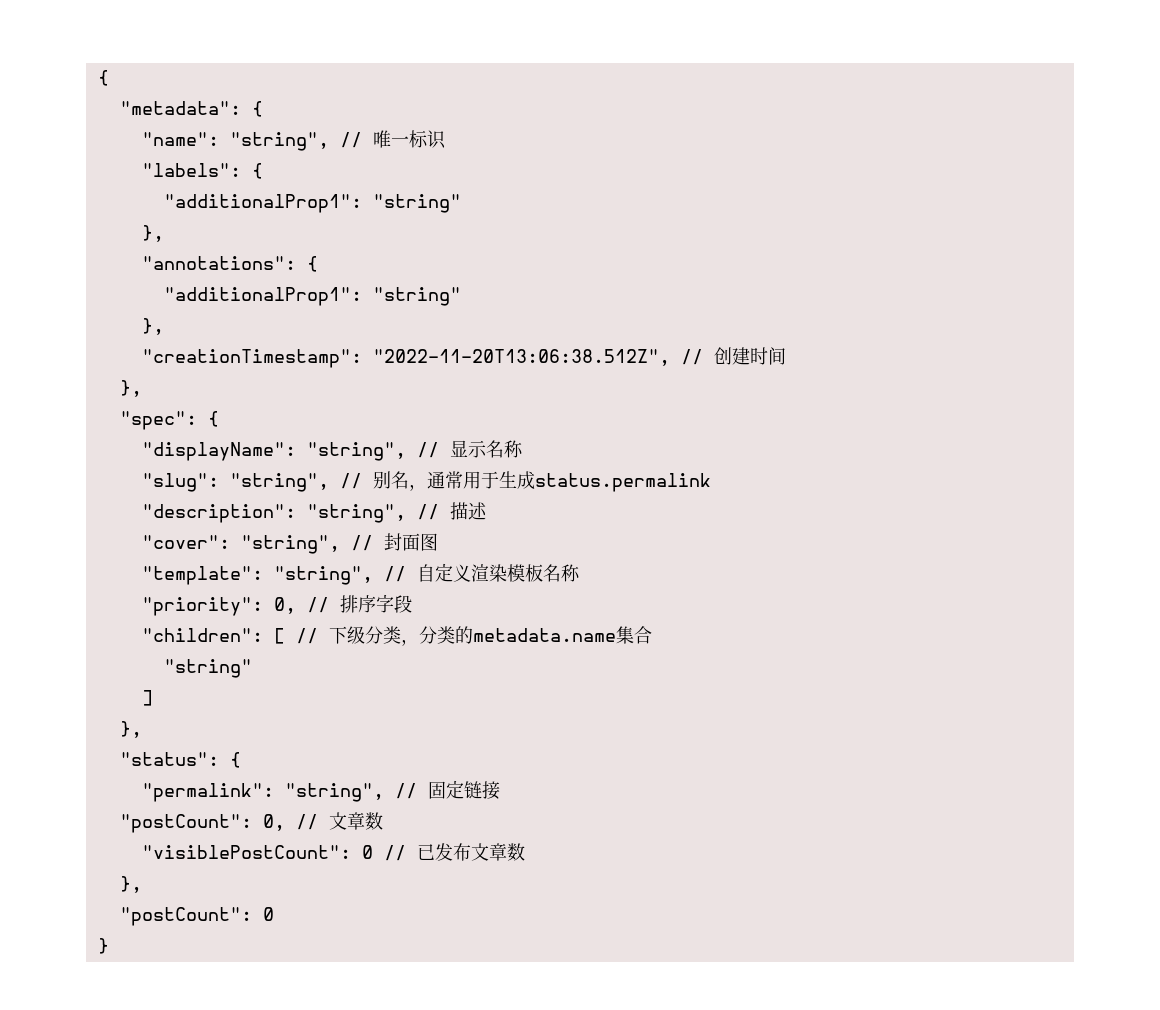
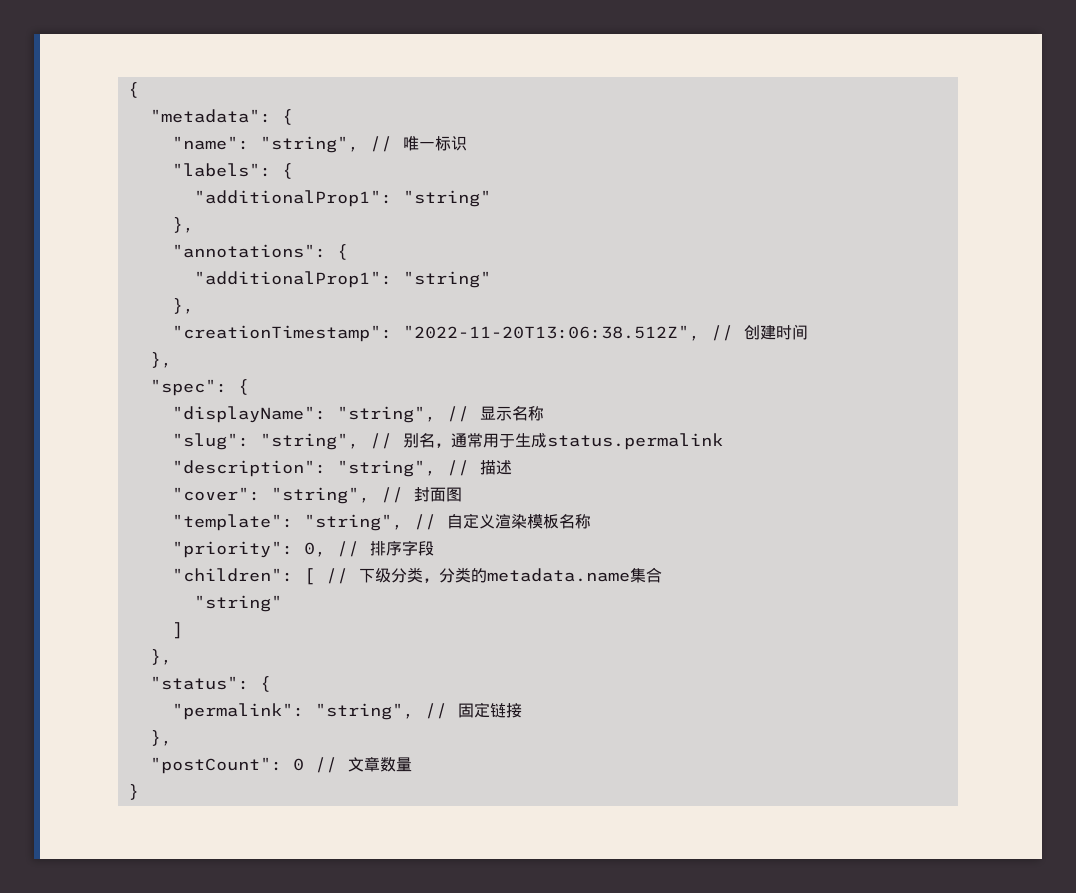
  "permalink": "string", // 固定链接
- "postCount": 0, // 文章数
- "visiblePostCount": 0 // 已发布文章数
  },
- "postCount": 0
+ "postCount": 0 // 文章数量

